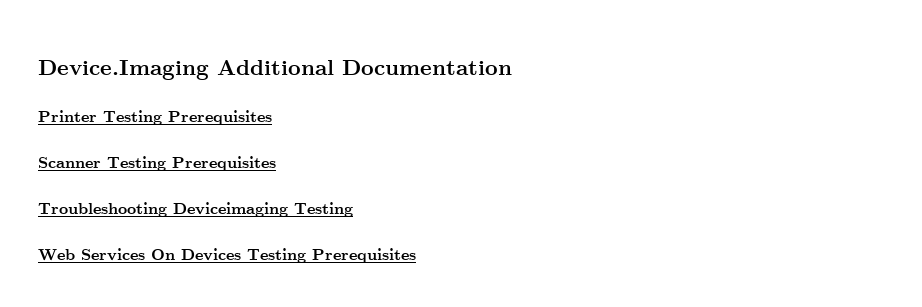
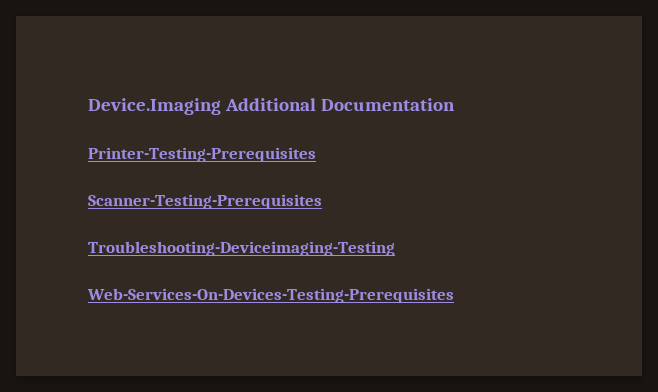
- Printer Testing Prerequisites
- Scanner Testing Prerequisites
- Troubleshooting Deviceimaging Testing
- Web Services On Devices Testing Prerequisites
+ Printer-Testing-Prerequisites
+ Scanner-Testing-Prerequisites
+ Troubleshooting-Deviceimaging-Testing
+ Web-Services-On-Devices-Testing-Prerequisites

